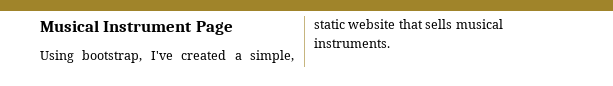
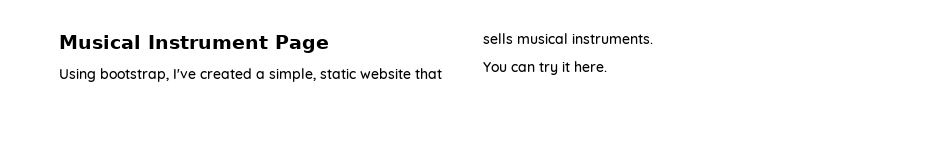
+ You can try it here.

